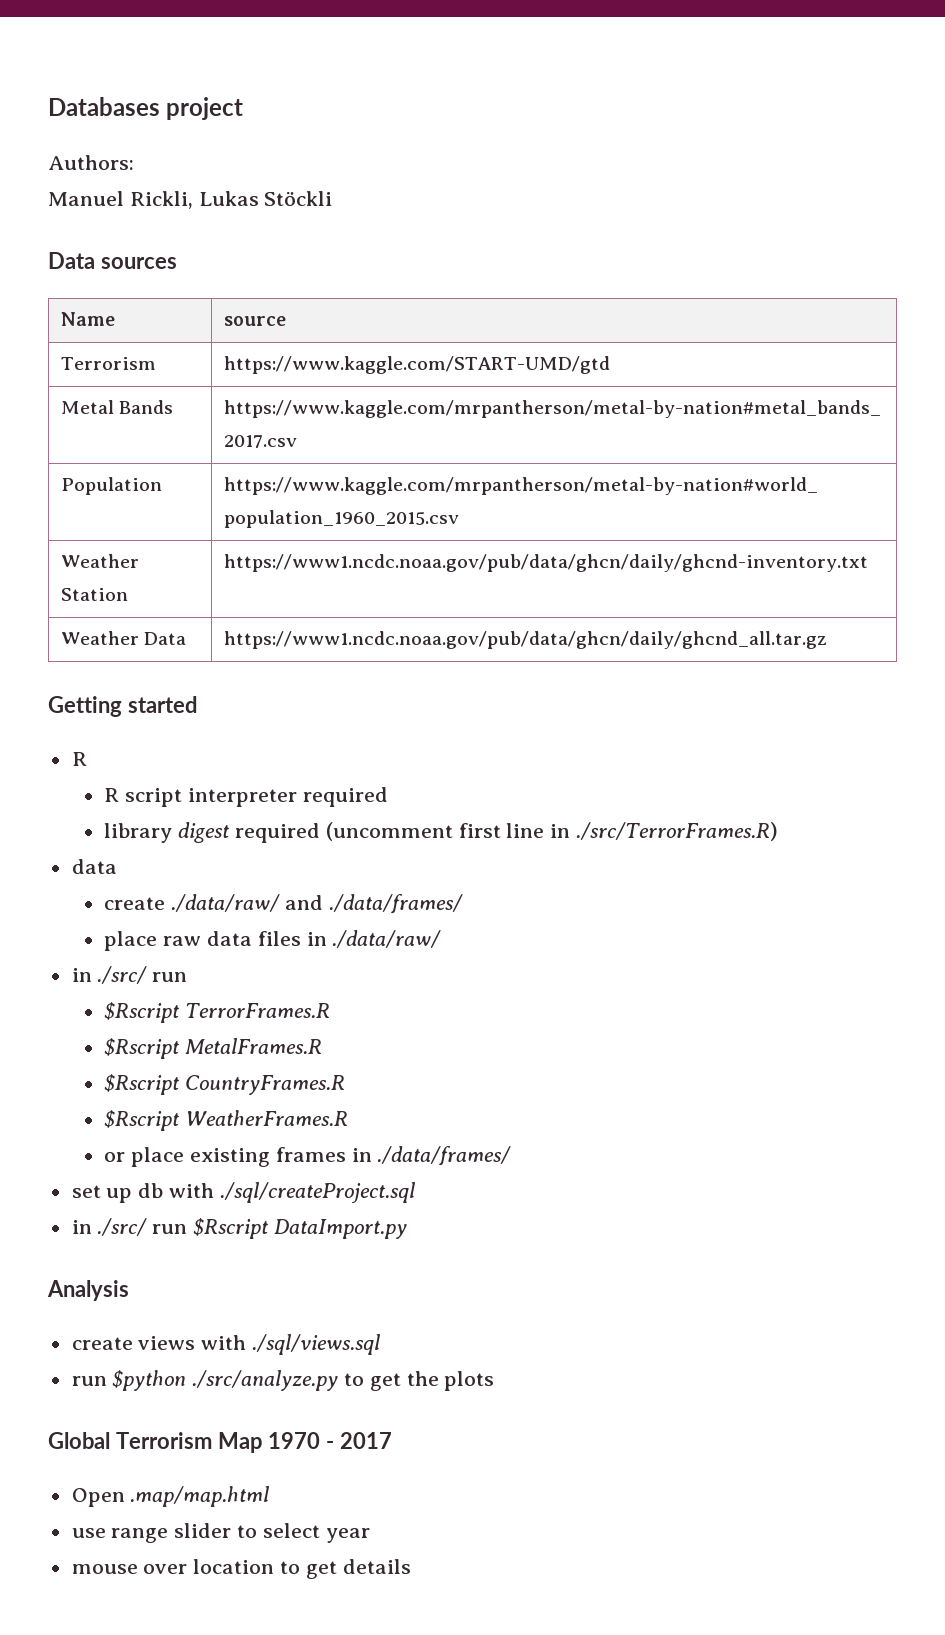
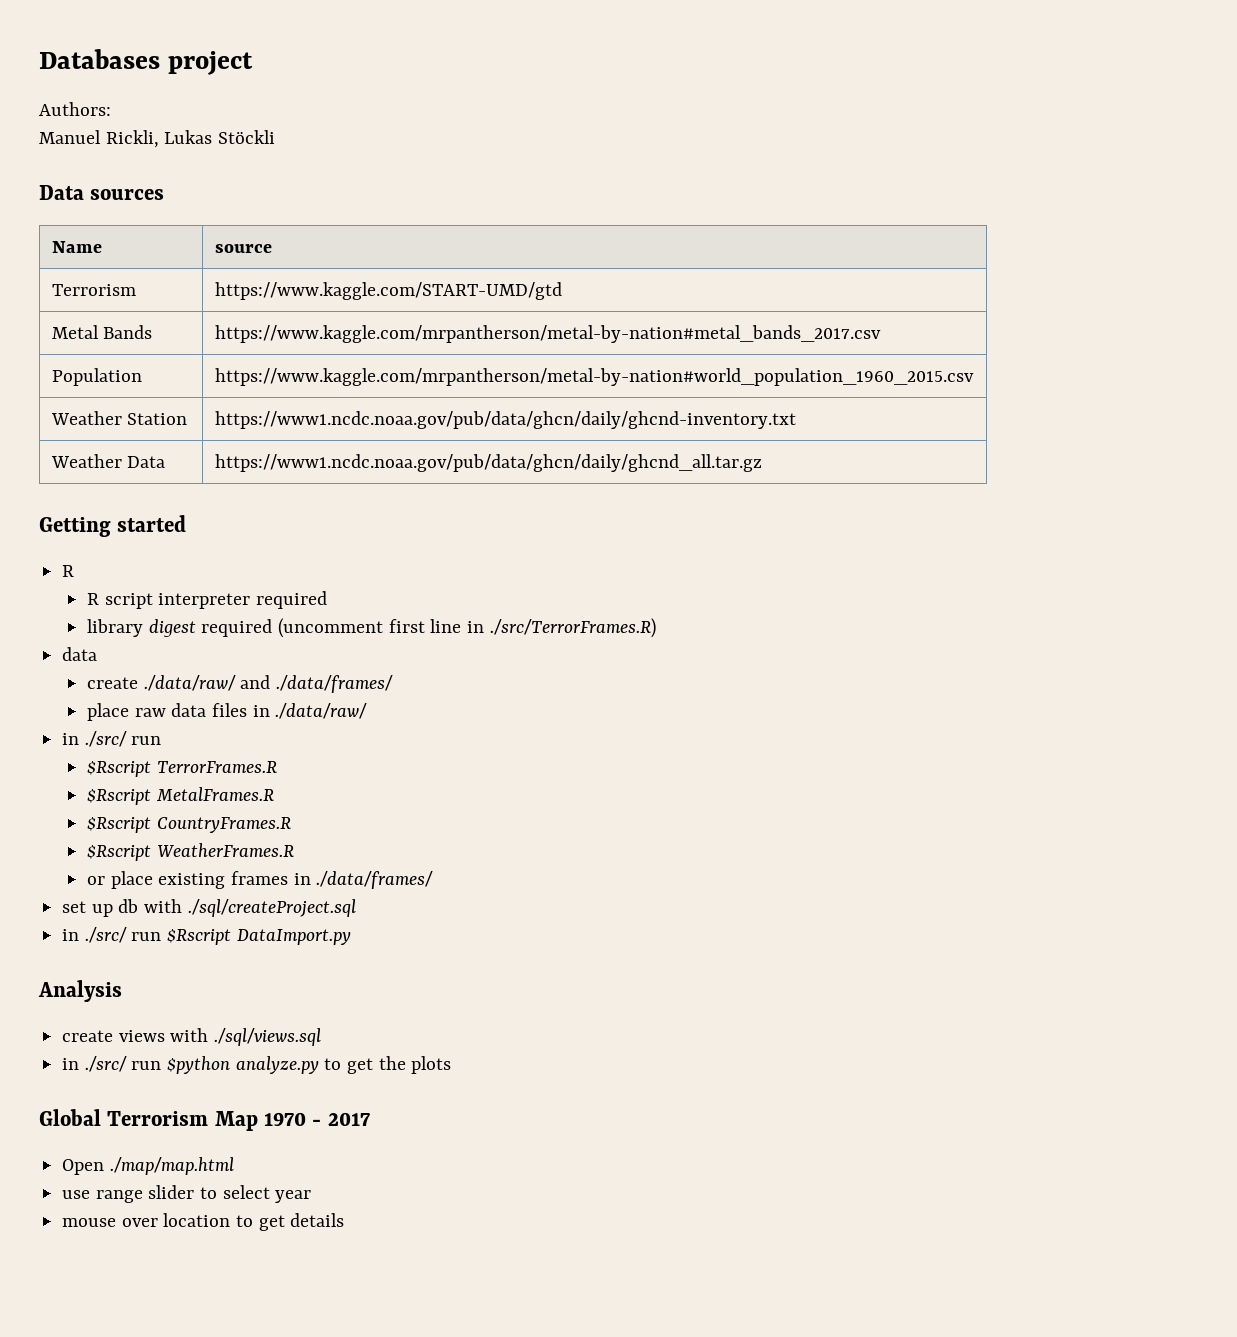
- run $python ./src/analyze.py to get the plots
+ in ./src/ run $python analyze.py to get the plots
- Open .map/map.html
+ Open ./map/map.html

